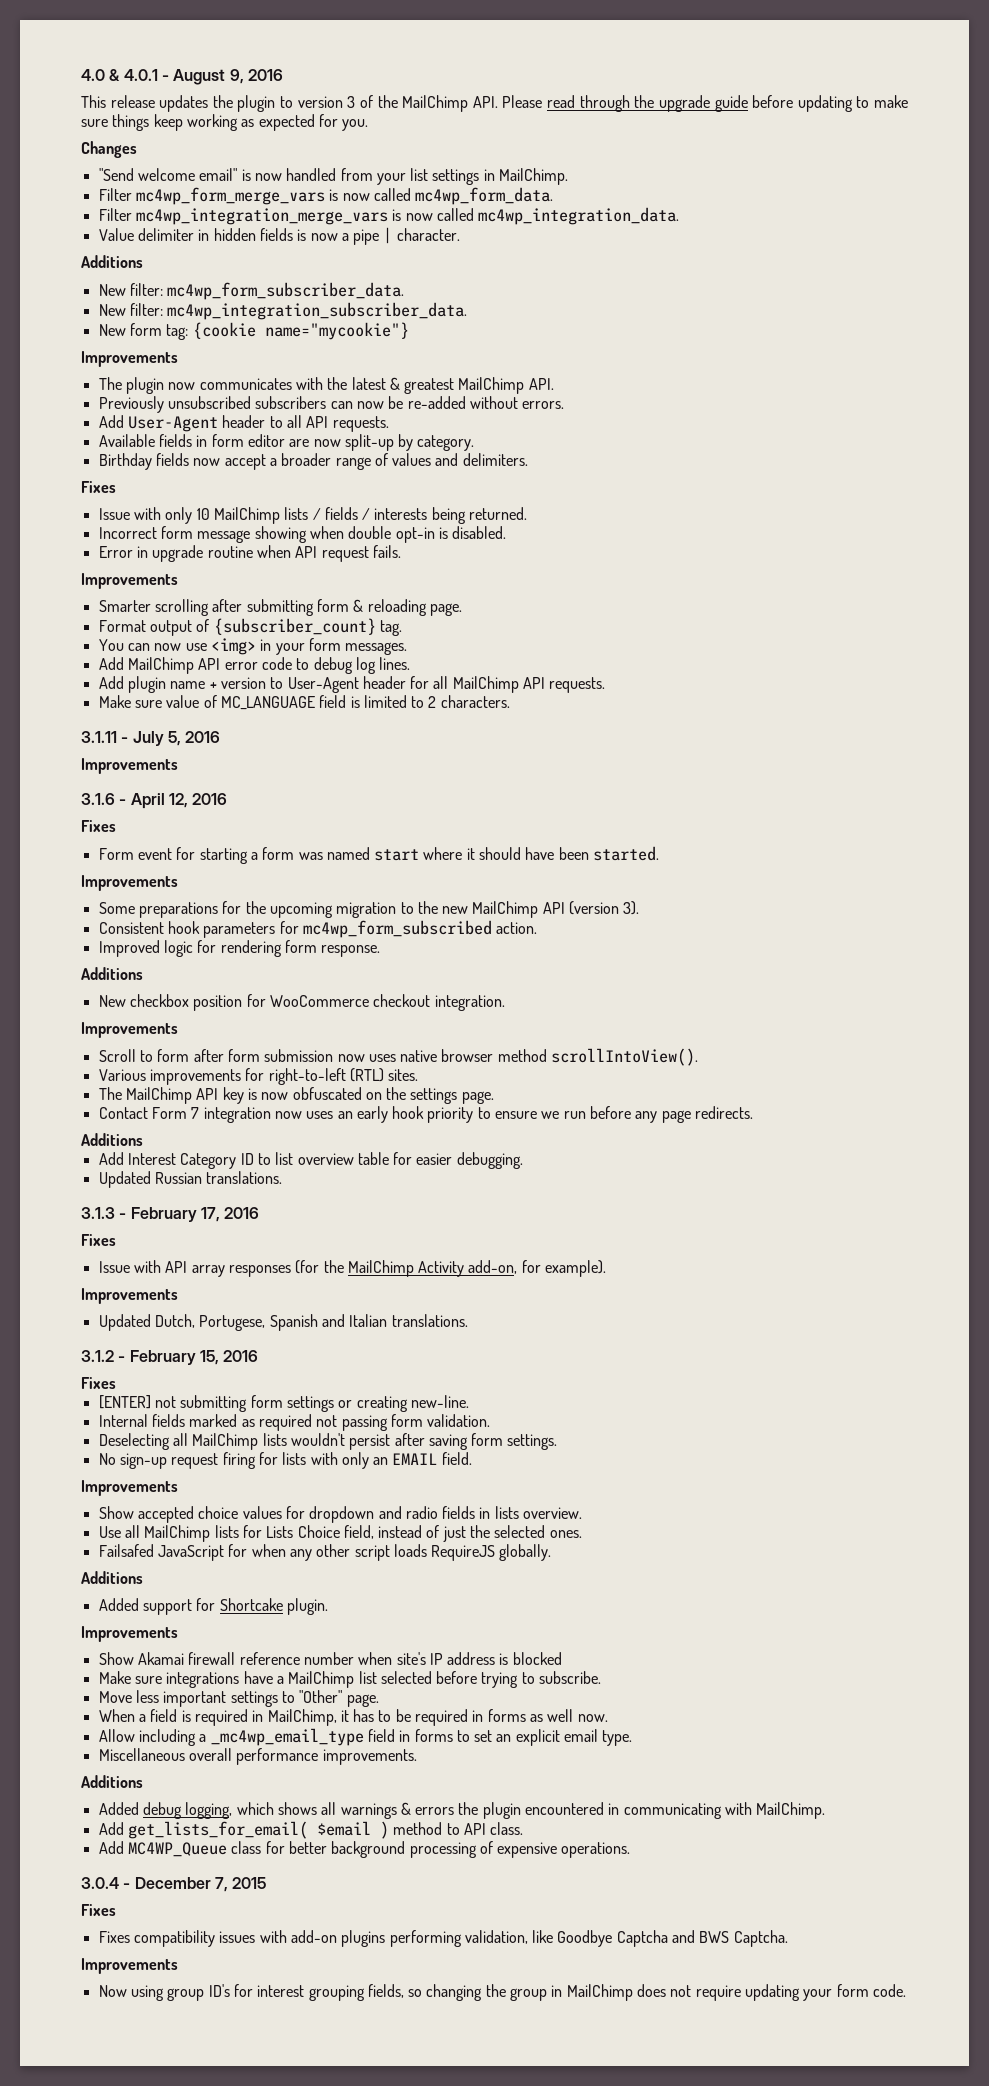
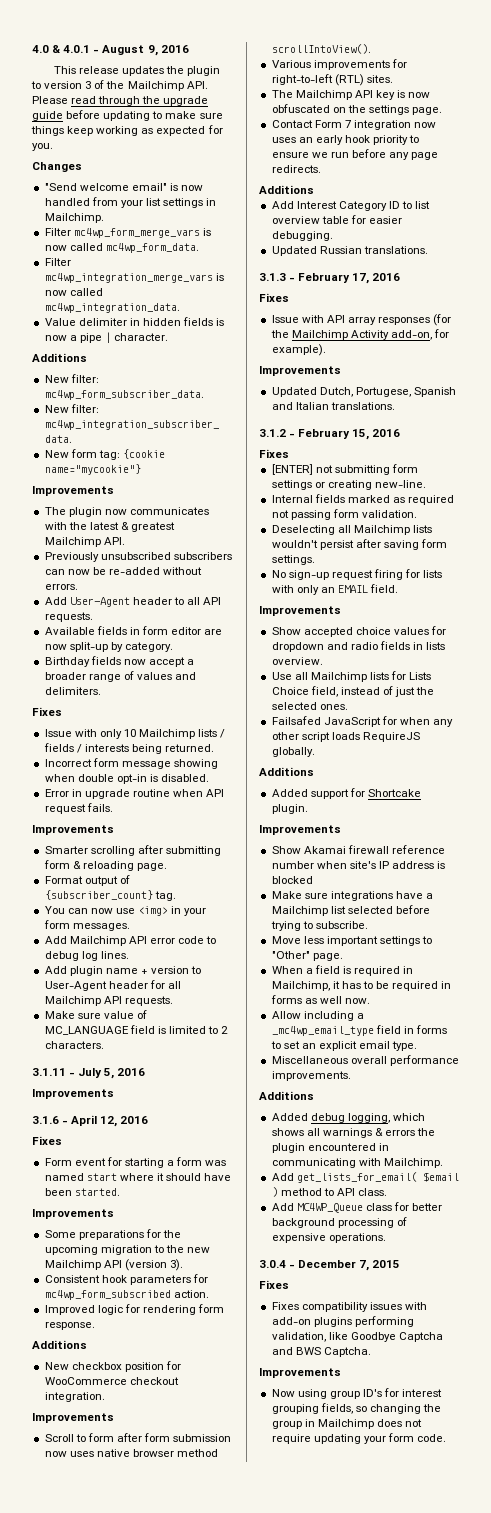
- This release updates the plugin to version 3 of the MailChimp API. Please read through the upgrade guide before updating to make sure things keep working as expected for you.
+ This release updates the plugin to version 3 of the Mailchimp API. Please read through the upgrade guide before updating to make sure things keep working as expected for you.
- "Send welcome email" is now handled from your list settings in MailChimp.
+ "Send welcome email" is now handled from your list settings in Mailchimp.
- The plugin now communicates with the latest & greatest MailChimp API.
+ The plugin now communicates with the latest & greatest Mailchimp API.
- Issue with only 10 MailChimp lists / fields / interests being returned.
+ Issue with only 10 Mailchimp lists / fields / interests being returned.
- Add MailChimp API error code to debug log lines.
+ Add Mailchimp API error code to debug log lines.
- Add plugin name + version to User-Agent header for all MailChimp API requests.
+ Add plugin name + version to User-Agent header for all Mailchimp API requests.
- Some preparations for the upcoming migration to the new MailChimp API (version 3).
+ Some preparations for the upcoming migration to the new Mailchimp API (version 3).
- The MailChimp API key is now obfuscated on the settings page.
+ The Mailchimp API key is now obfuscated on the settings page.
- Issue with API array responses (for the MailChimp Activity add-on, for example).
+ Issue with API array responses (for the Mailchimp Activity add-on, for example).
- Deselecting all MailChimp lists wouldn't persist after saving form settings.
+ Deselecting all Mailchimp lists wouldn't persist after saving form settings.
- Use all MailChimp lists for Lists Choice field, instead of just the selected ones.
+ Use all Mailchimp lists for Lists Choice field, instead of just the selected ones.
- Make sure integrations have a MailChimp list selected before trying to subscribe.
+ Make sure integrations have a Mailchimp list selected before trying to subscribe.
- When a field is required in MailChimp, it has to be required in forms as well now.
+ When a field is required in Mailchimp, it has to be required in forms as well now.
- Added debug logging, which shows all warnings & errors the plugin encountered in communicating with MailChimp.
+ Added debug logging, which shows all warnings & errors the plugin encountered in communicating with Mailchimp.
- Now using group ID's for interest grouping fields, so changing the group in MailChimp does not require updating your form code.
+ Now using group ID's for interest grouping fields, so changing the group in Mailchimp does not require updating your form code.

